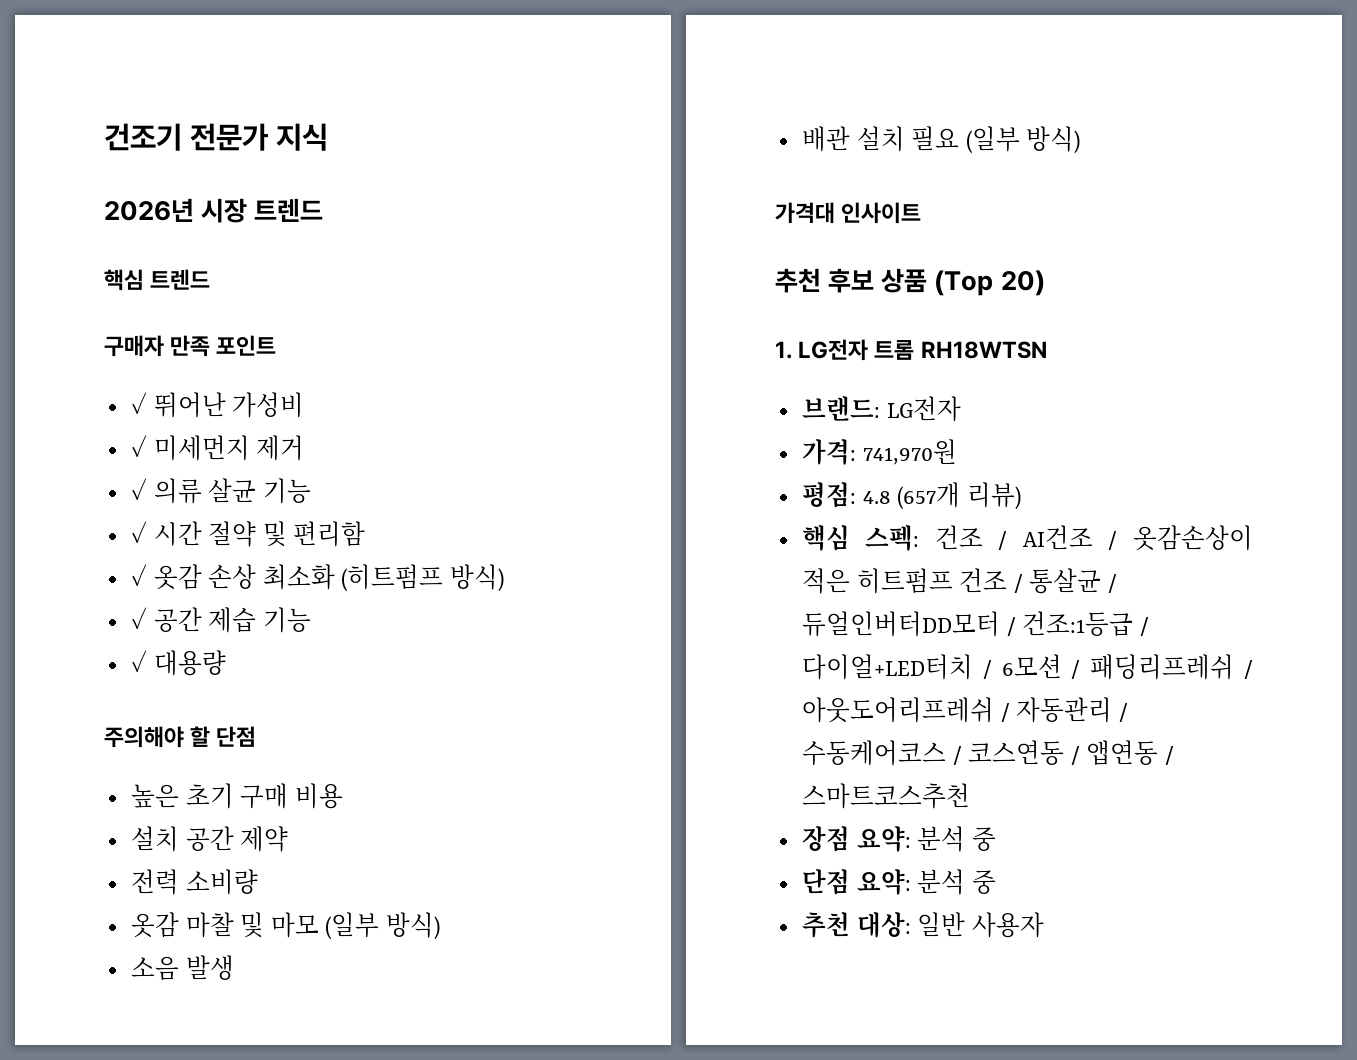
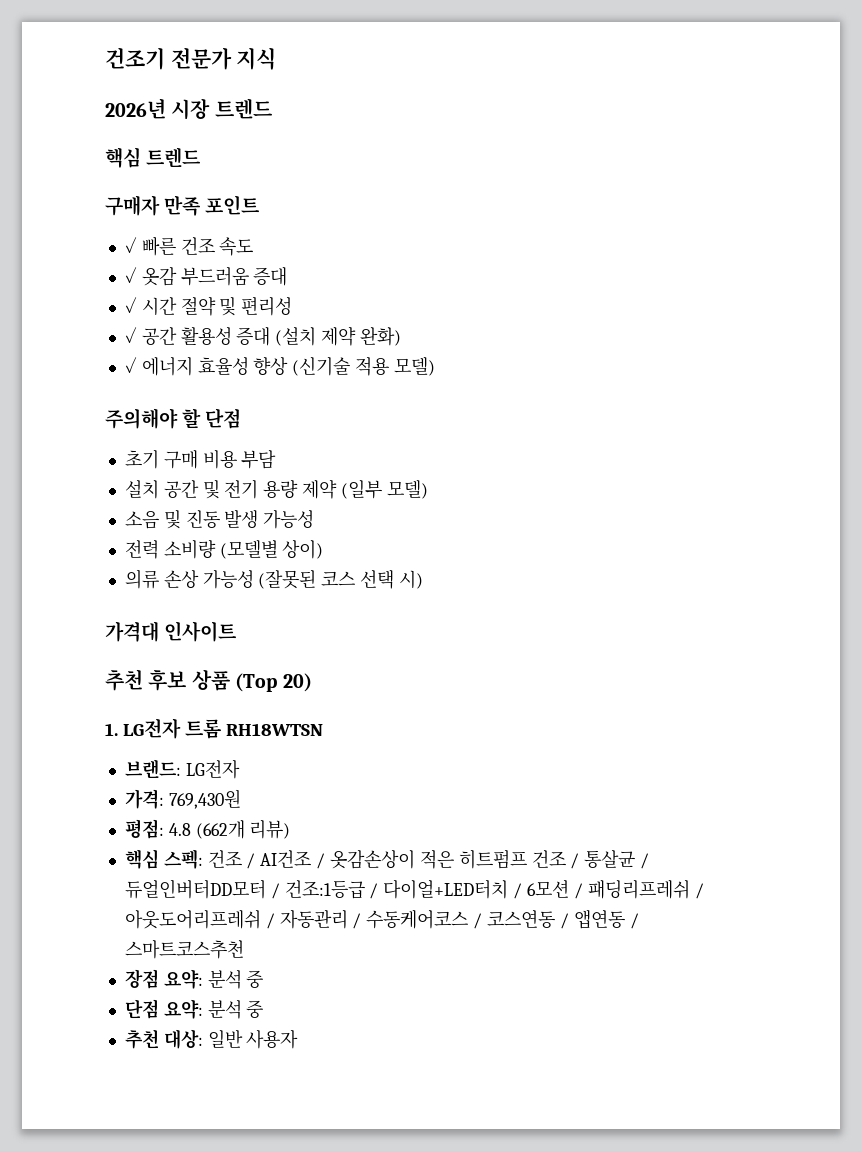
- ✓ 뛰어난 가성비
- ✓ 미세먼지 제거
- ✓ 의류 살균 기능
- ✓ 시간 절약 및 편리함
- ✓ 옷감 손상 최소화 (히트펌프 방식)
- ✓ 공간 제습 기능
- ✓ 대용량
+ ✓ 빠른 건조 속도
+ ✓ 옷감 부드러움 증대
+ ✓ 시간 절약 및 편리성
+ ✓ 공간 활용성 증대 (설치 제약 완화)
+ ✓ 에너지 효율성 향상 (신기술 적용 모델)
- 높은 초기 구매 비용
+ 초기 구매 비용 부담
- 설치 공간 제약
- 전력 소비량
- 옷감 마찰 및 마모 (일부 방식)
- 소음 발생
- 배관 설치 필요 (일부 방식)
+ 설치 공간 및 전기 용량 제약 (일부 모델)
+ 소음 및 진동 발생 가능성
+ 전력 소비량 (모델별 상이)
+ 의류 손상 가능성 (잘못된 코스 선택 시)
- 가격: 741,970원
+ 가격: 769,430원
- 평점: 4.8 (657개 리뷰)
+ 평점: 4.8 (662개 리뷰)

